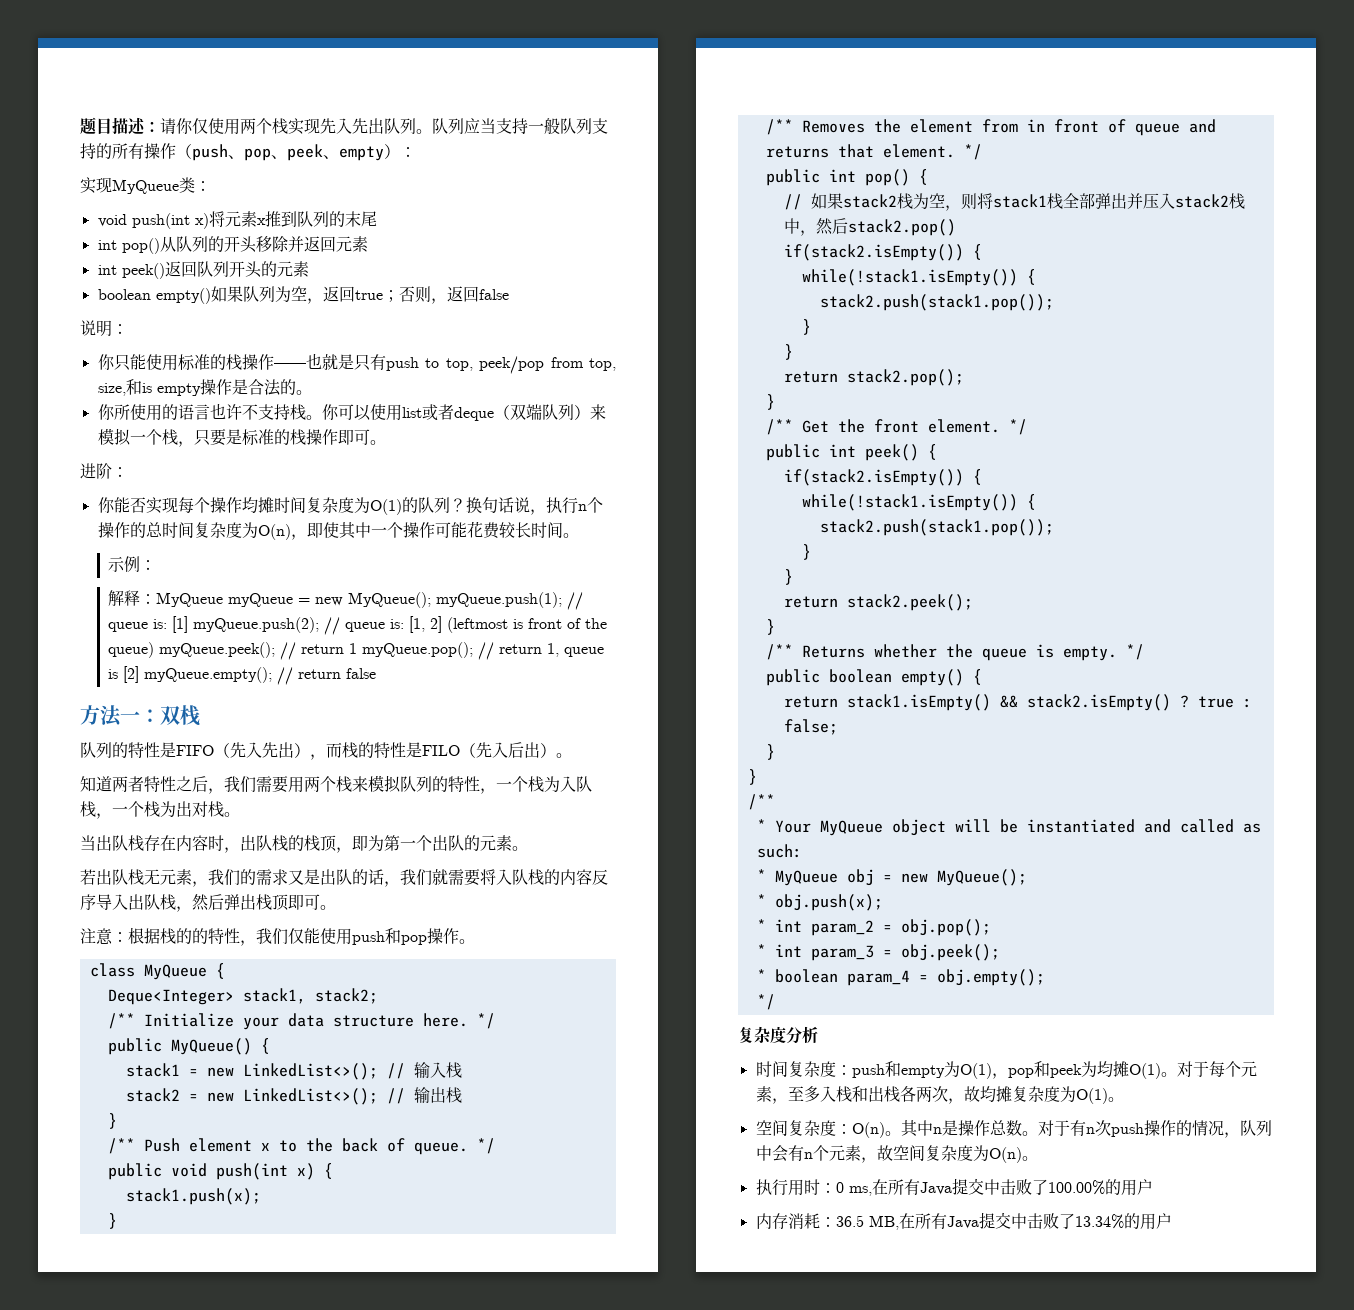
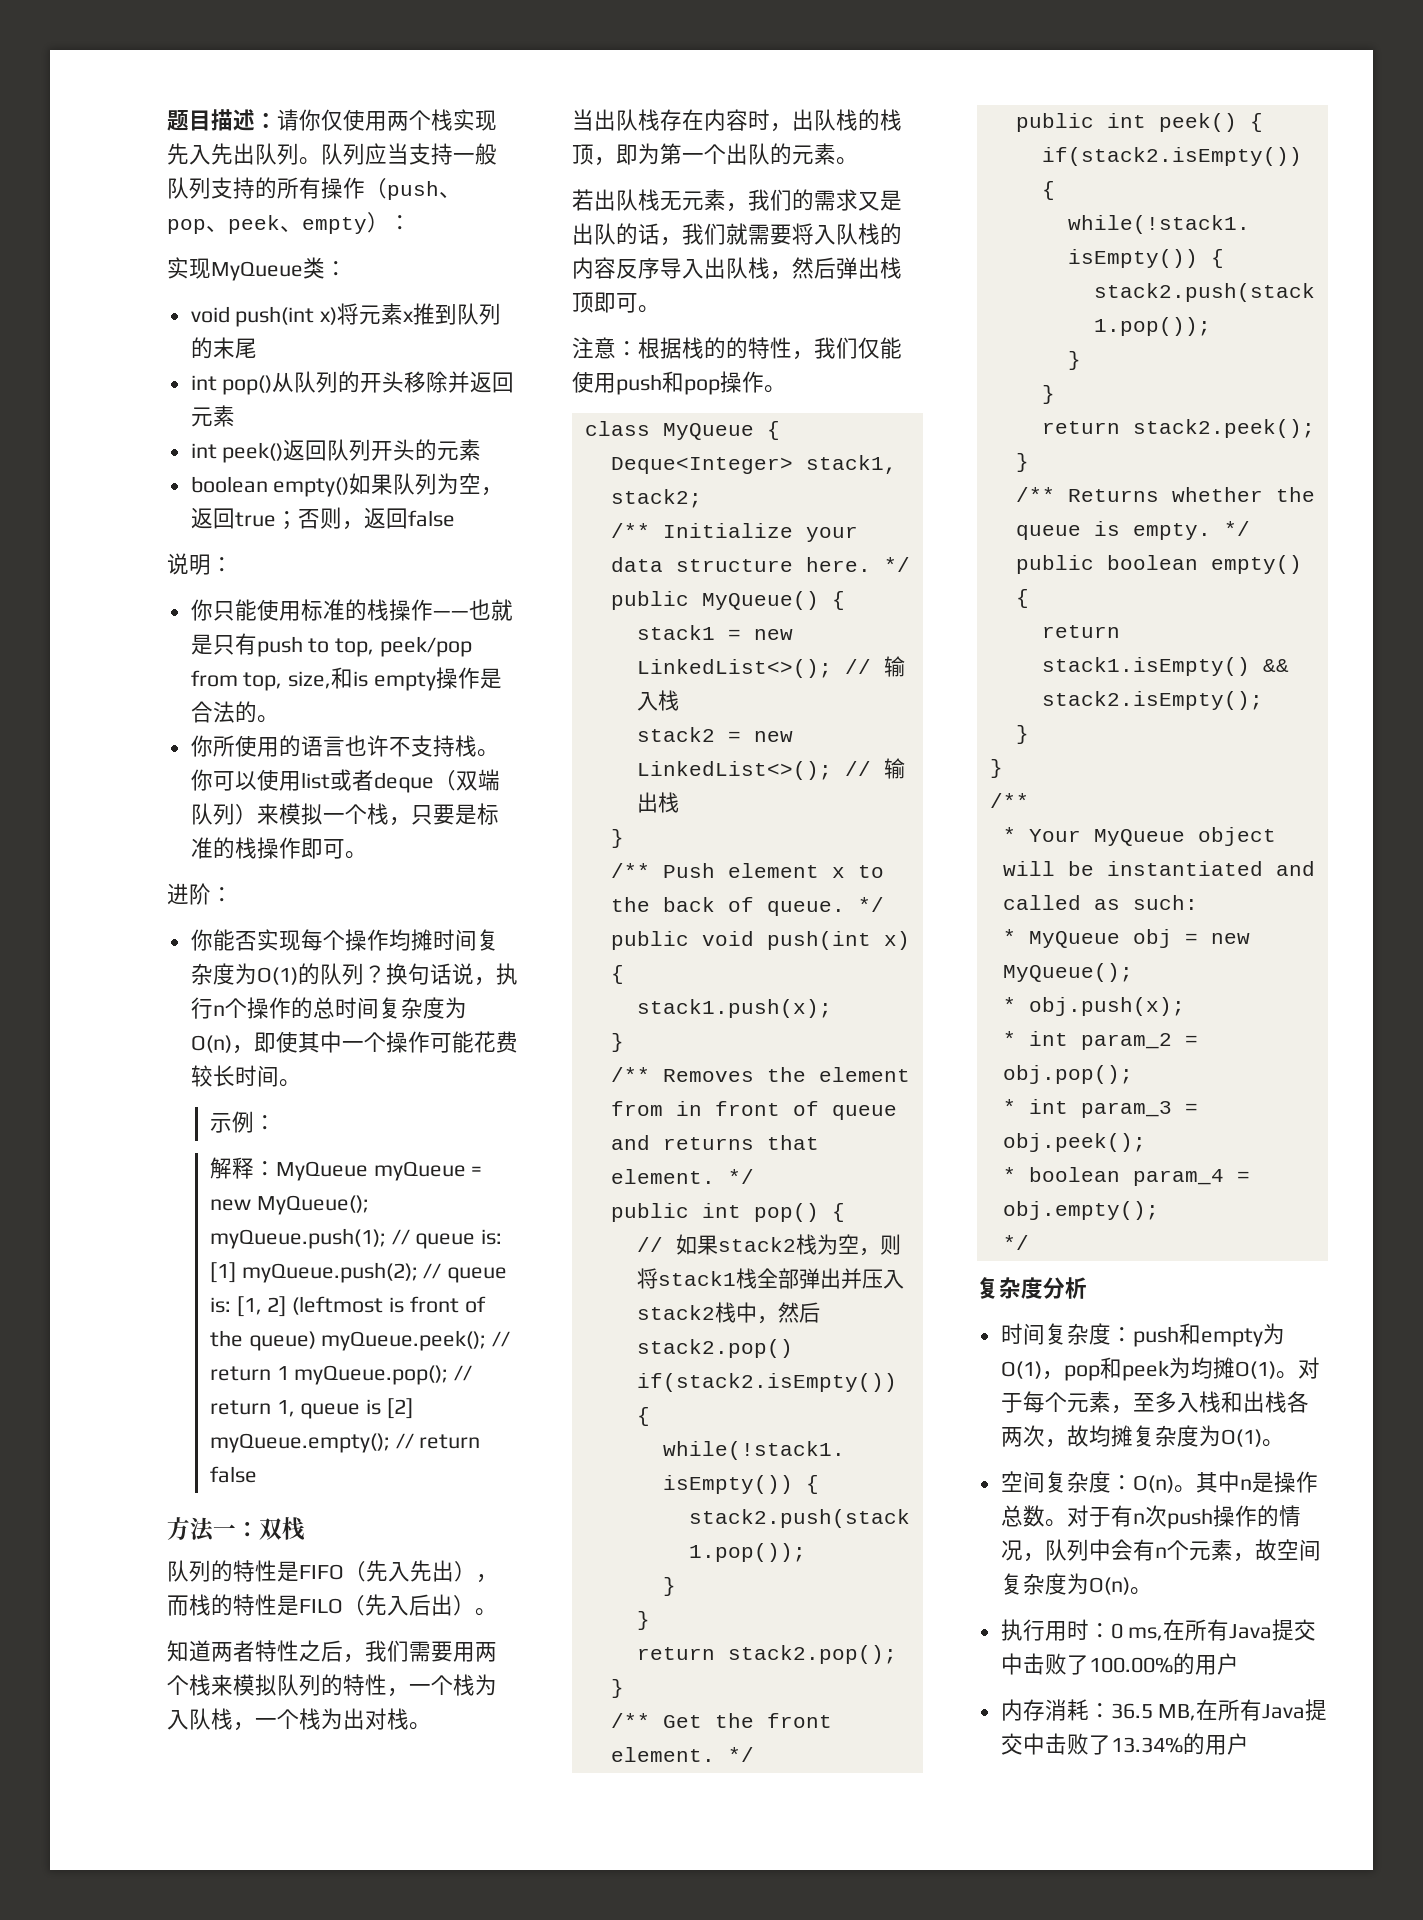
- return stack1.isEmpty() && stack2.isEmpty() ? true : false;
+ return stack1.isEmpty() && stack2.isEmpty();

